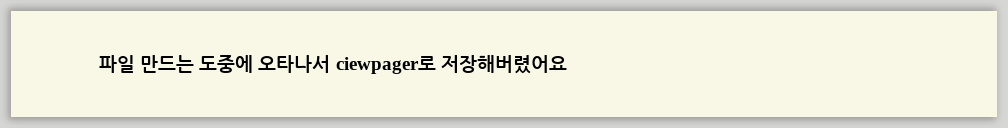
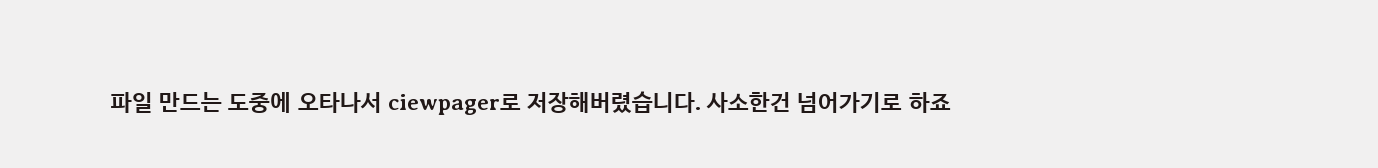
- 파일 만드는 도중에 오타나서 ciewpager로 저장해버렸어요
+ 파일 만드는 도중에 오타나서 ciewpager로 저장해버렸습니다. 사소한건 넘어가기로 하죠

